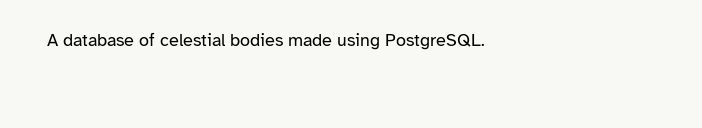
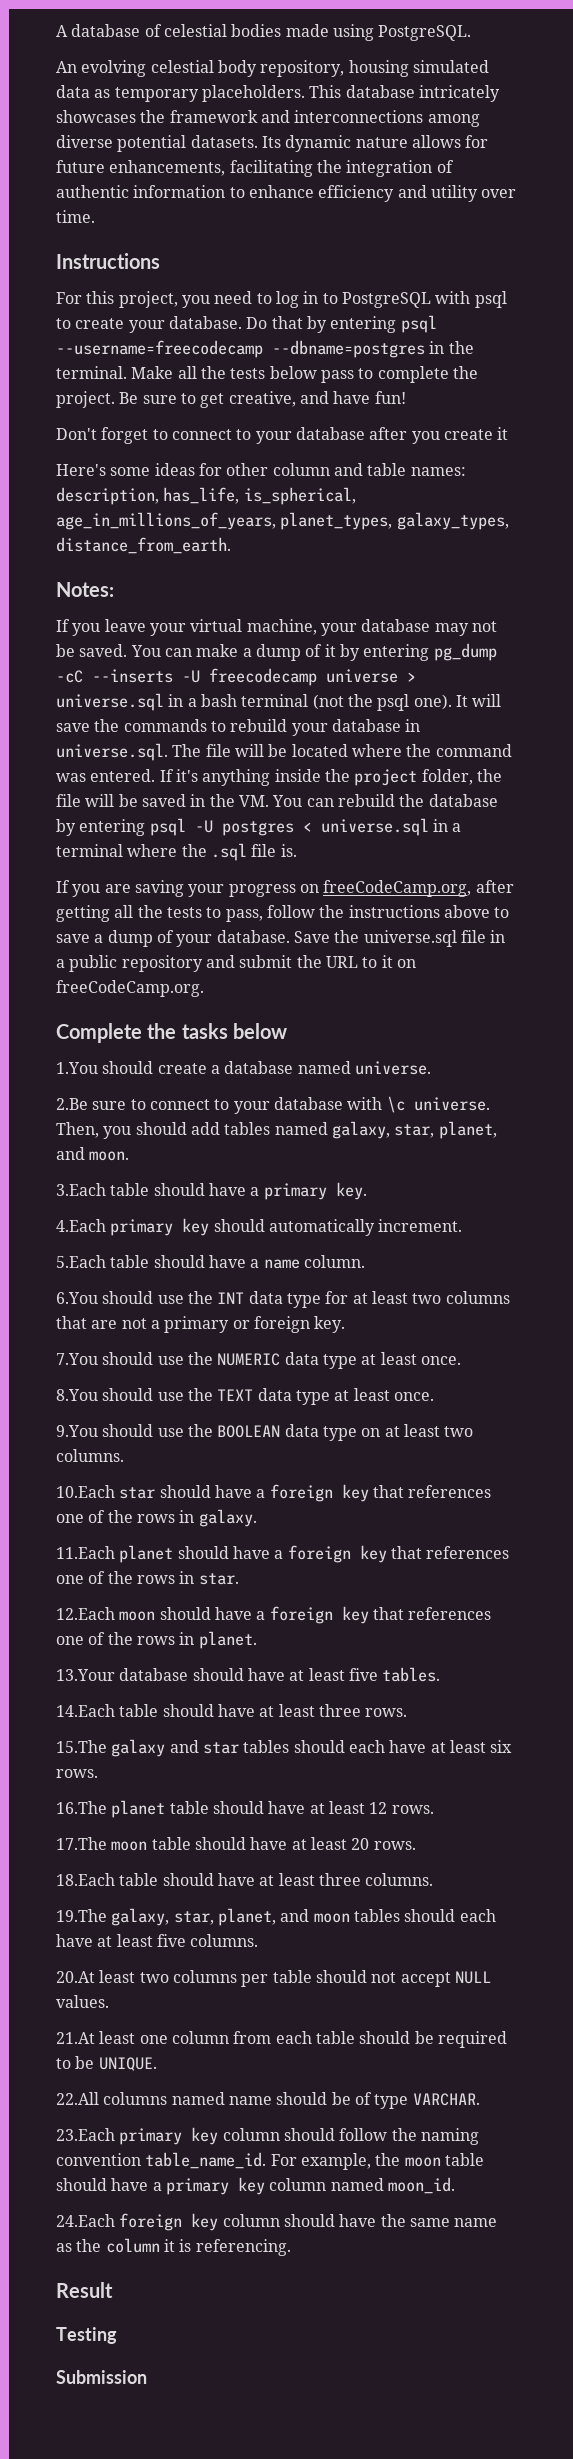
+ An evolving celestial body repository, housing simulated data as temporary placeholders. This database intricately showcases the framework and interconnections among diverse potential datasets. Its dynamic nature allows for future enhancements, facilitating the integration of authentic information to enhance efficiency and utility over time.
+ Instructions
+ For this project, you need to log in to PostgreSQL with psql to create your database. Do that by entering psql --username=freecodecamp --dbname=postgres in the terminal. Make all the tests below pass to complete the project. Be sure to get creative, and have fun!
+ Don't forget to connect to your database after you create it
+ Here's some ideas for other column and table names: description, has_life, is_spherical, age_in_millions_of_years, planet_types, galaxy_types, distance_from_earth.
+ Notes:
+ If you leave your virtual machine, your database may not be saved. You can make a dump of it by entering pg_dump -cC --inserts -U freecodecamp universe > universe.sql in a bash terminal (not the psql one). It will save the commands to rebuild your database in universe.sql. The file will be located where the command was entered. If it's anything inside the project folder, the file will be saved in the VM. You can rebuild the database by entering psql -U postgres < universe.sql in a terminal where the .sql file is.
+ If you are saving your progress on freeCodeCamp.org, after getting all the tests to pass, follow the instructions above to save a dump of your database. Save the universe.sql file in a public repository and submit the URL to it on freeCodeCamp.org.
+ Complete the tasks below
+ 1.You should create a database named universe.
+ 2.Be sure to connect to your database with \c universe. Then, you should add tables named galaxy, star, planet, and moon.
+ 3.Each table should have a primary key.
+ 4.Each primary key should automatically increment.
+ 5.Each table should have a name column.
+ 6.You should use the INT data type for at least two columns that are not a primary or foreign key.
+ 7.You should use the NUMERIC data type at least once.
+ 8.You should use the TEXT data type at least once.
+ 9.You should use the BOOLEAN data type on at least two columns.
+ 10.Each star should have a foreign key that references one of the rows in galaxy.
+ 11.Each planet should have a foreign key that references one of the rows in star.
+ 12.Each moon should have a foreign key that references one of the rows in planet.
+ 13.Your database should have at least five tables.
+ 14.Each table should have at least three rows.
+ 15.The galaxy and star tables should each have at least six rows.
+ 16.The planet table should have at least 12 rows.
+ 17.The moon table should have at least 20 rows.
+ 18.Each table should have at least three columns.
+ 19.The galaxy, star, planet, and moon tables should each have at least five columns.
+ 20.At least two columns per table should not accept NULL values.
+ 21.At least one column from each table should be required to be UNIQUE.
+ 22.All columns named name should be of type VARCHAR.
+ 23.Each primary key column should follow the naming convention table_name_id. For example, the moon table should have a primary key column named moon_id.
+ 24.Each foreign key column should have the same name as the column it is referencing.
+ Result
+ Testing
+ Submission

